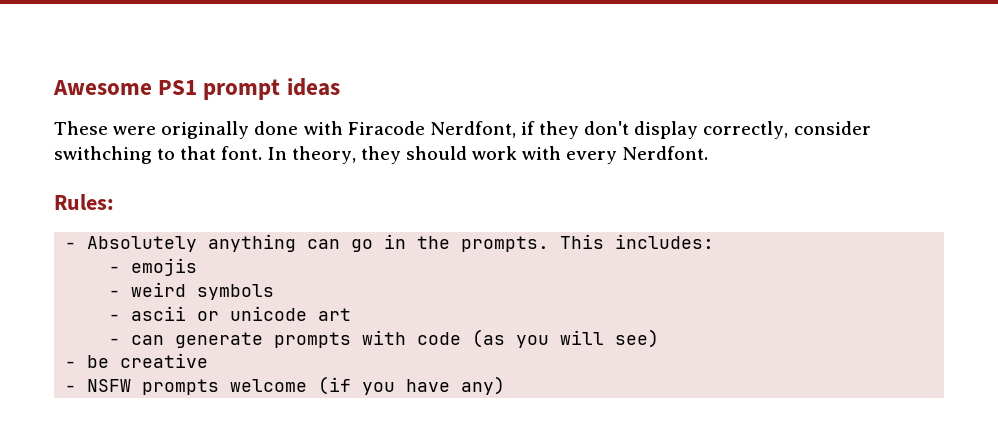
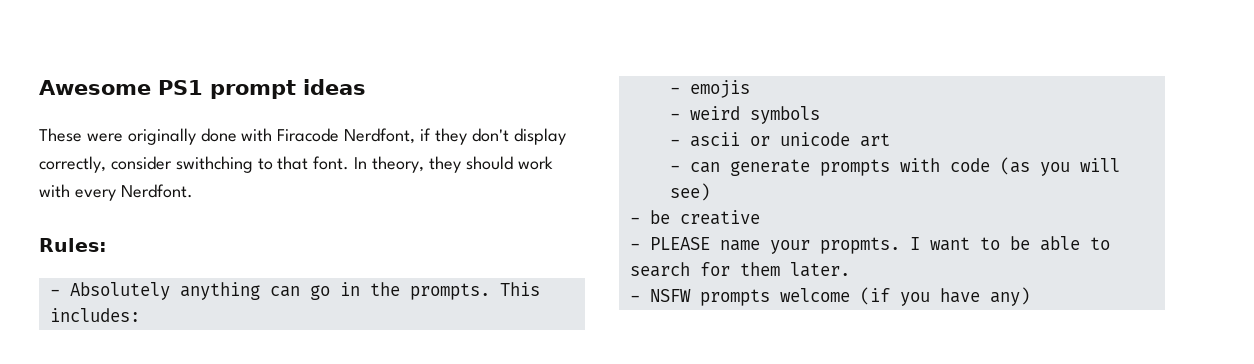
+ - PLEASE name your propmts. I want to be able to search for them later.

